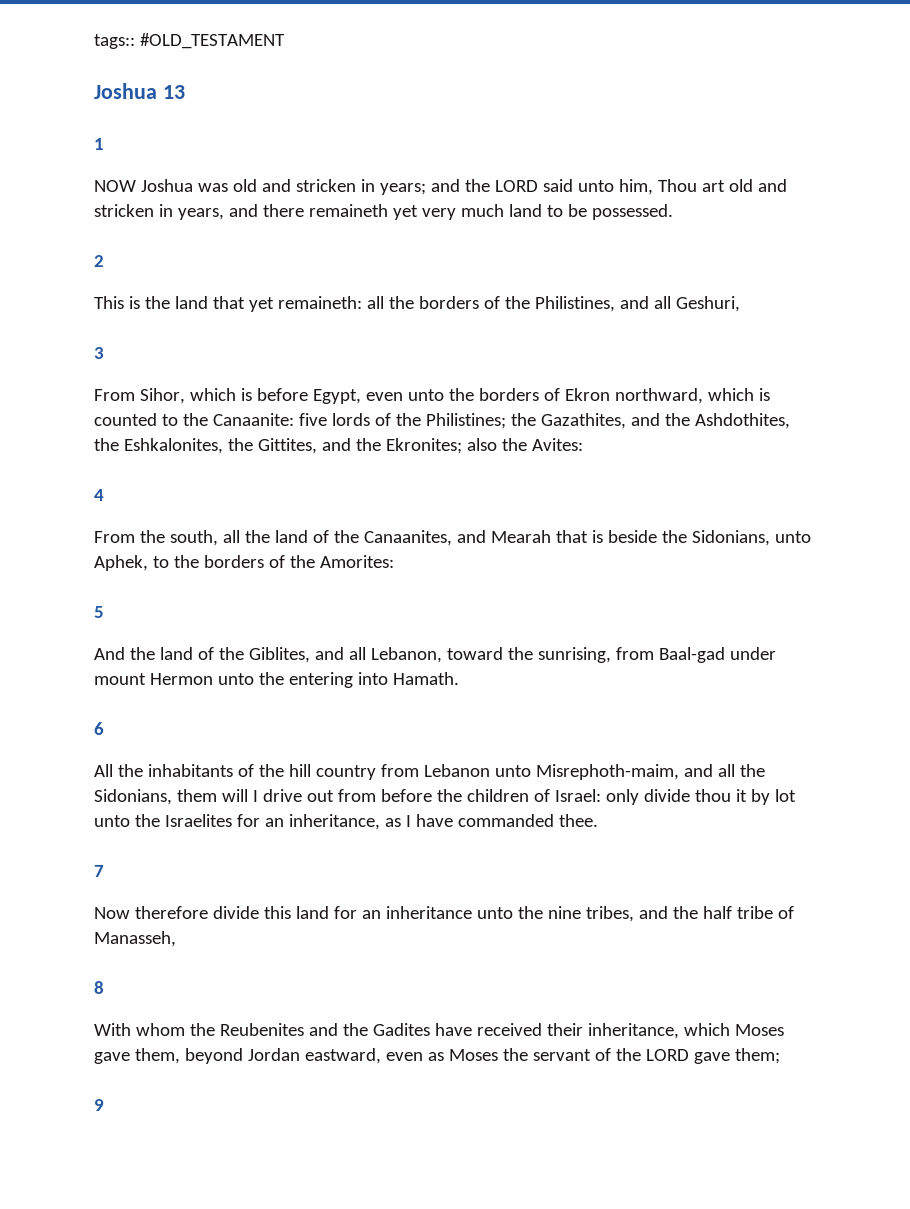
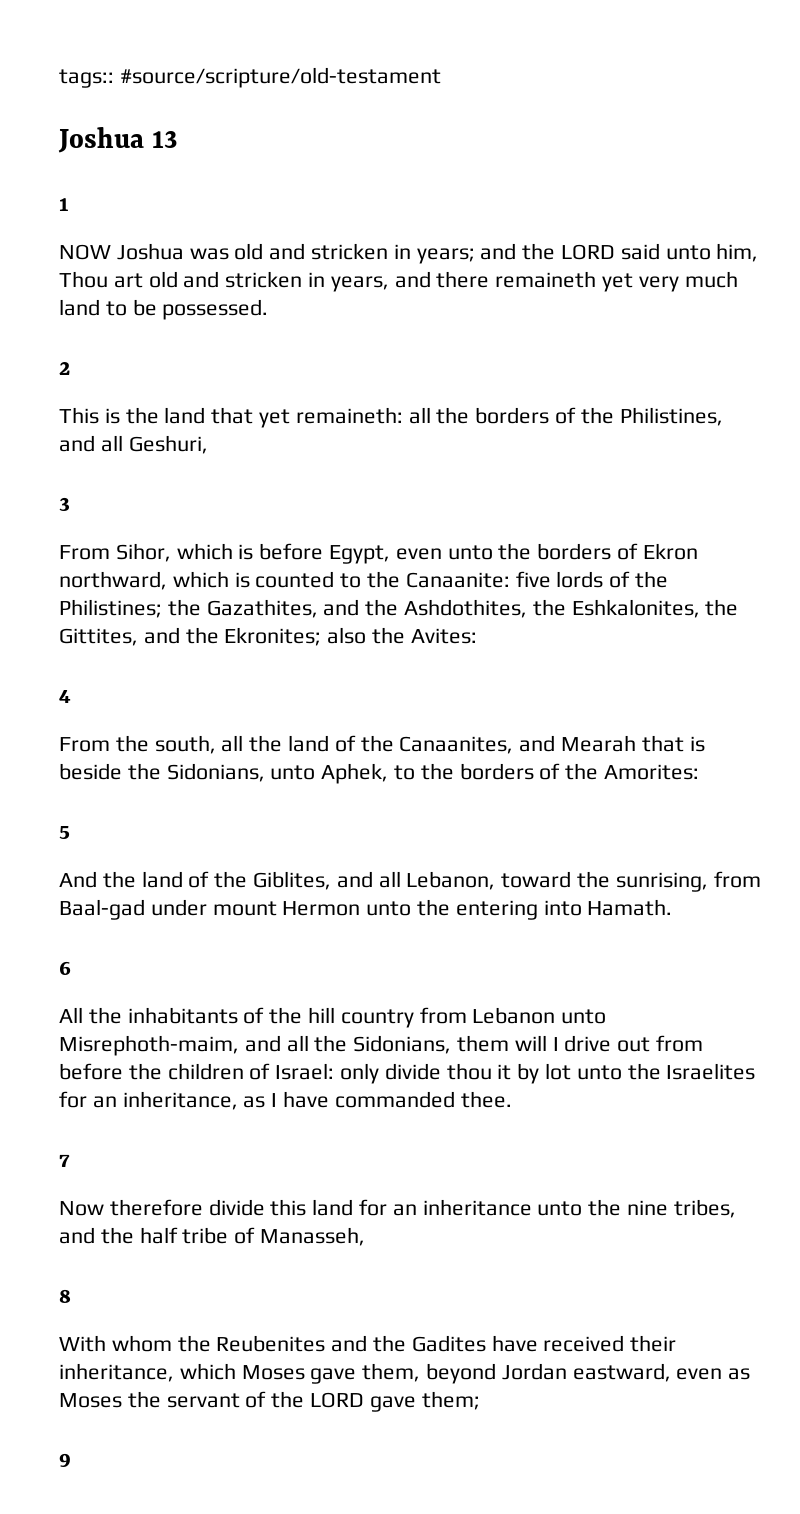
- tags:: #OLD_TESTAMENT
+ tags:: #source/scripture/old-testament

